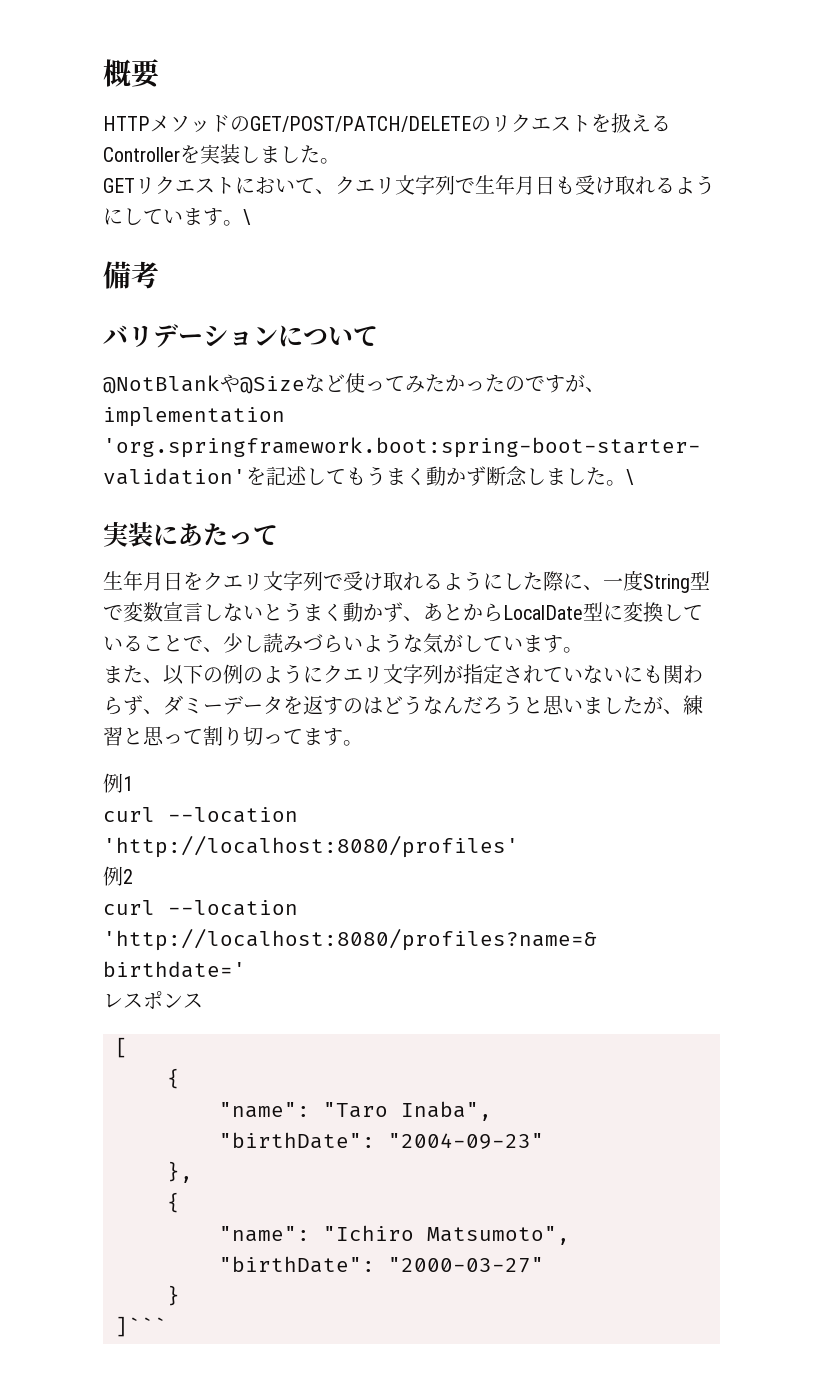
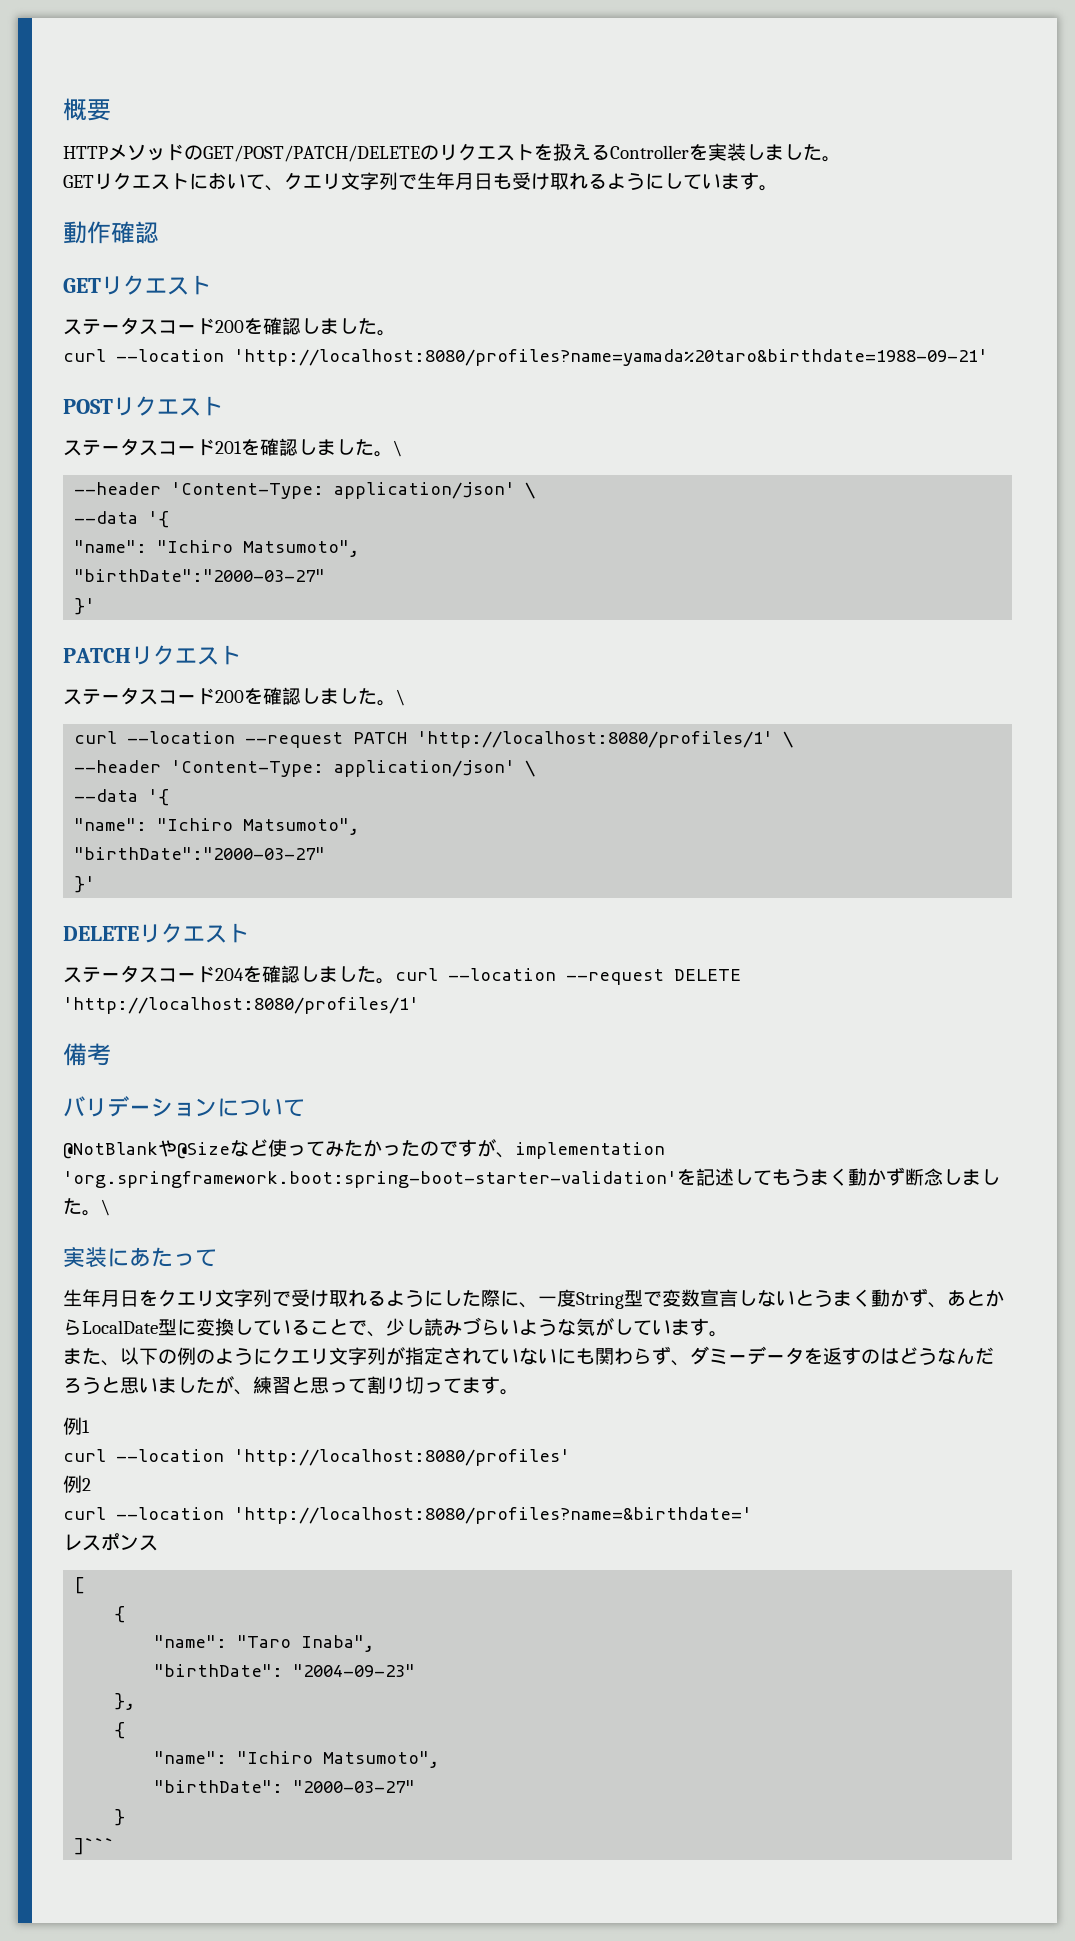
- GETリクエストにおいて、クエリ文字列で生年月日も受け取れるようにしています。\
+ GETリクエストにおいて、クエリ文字列で生年月日も受け取れるようにしています。
+ 動作確認
+ GETリクエスト
+ ステータスコード200を確認しました。
+ curl --location 'http://localhost:8080/profiles?name=yamada%20taro&birthdate=1988-09-21'
+ POSTリクエスト
+ ステータスコード201を確認しました。\
+ --header 'Content-Type: application/json' \
+ --data '{
+ "name": "Ichiro Matsumoto",
+ "birthDate":"2000-03-27"
+ }'
+ PATCHリクエスト
+ ステータスコード200を確認しました。\
+ curl --location --request PATCH 'http://localhost:8080/profiles/1' \
+ --header 'Content-Type: application/json' \
+ --data '{
+ "name": "Ichiro Matsumoto",
+ "birthDate":"2000-03-27"
+ }'
+ DELETEリクエスト
+ ステータスコード204を確認しました。curl --location --request DELETE 'http://localhost:8080/profiles/1'

